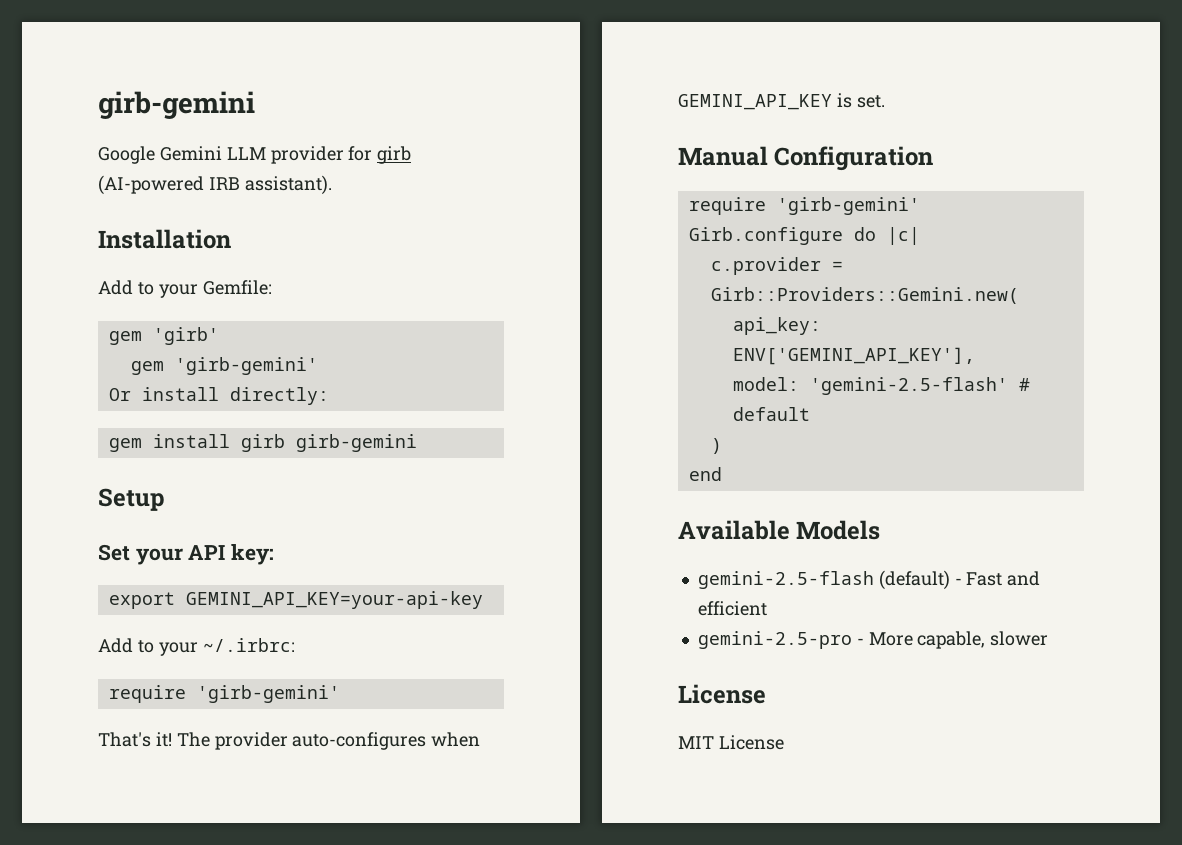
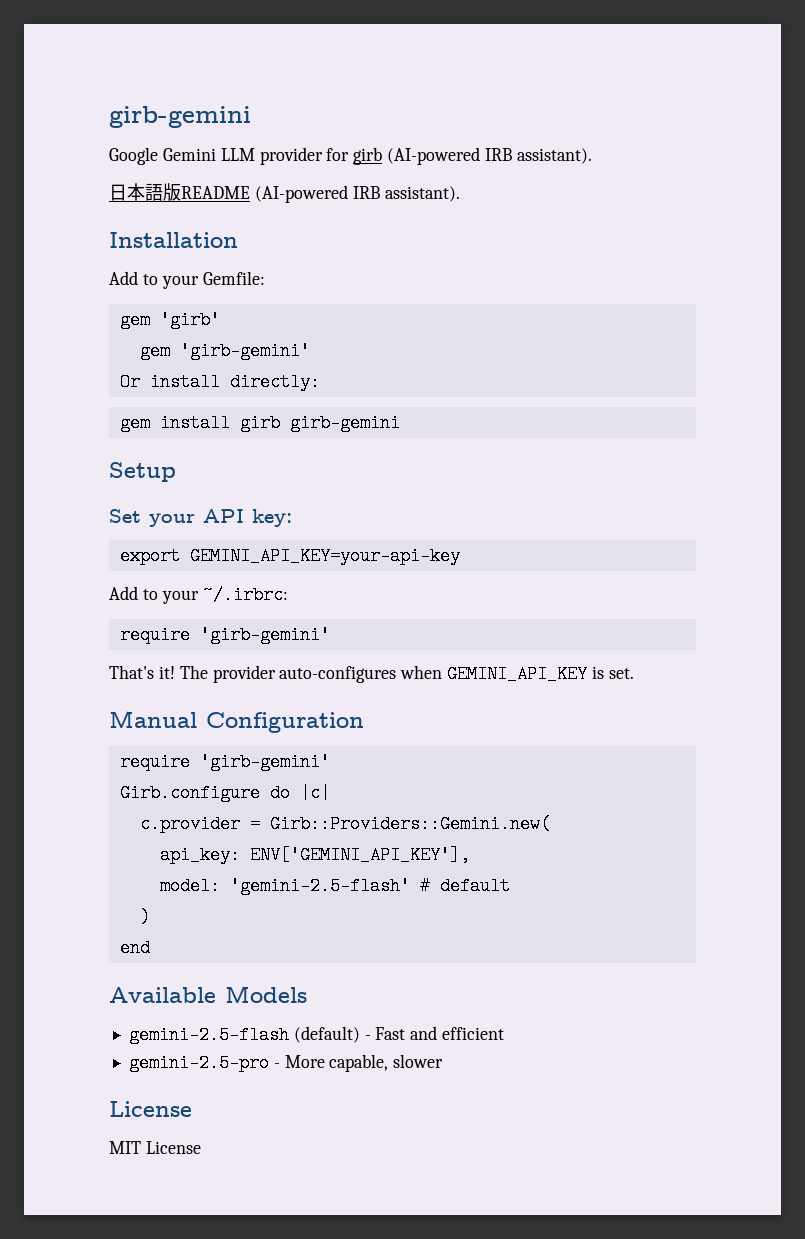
+ 日本語版README (AI-powered IRB assistant).

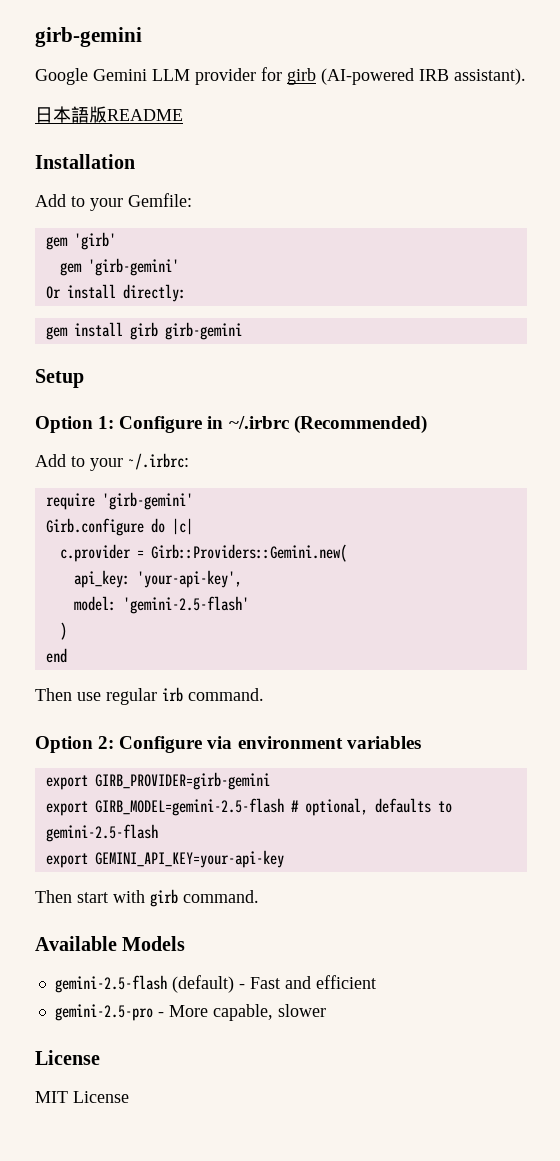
- 日本語版README (AI-powered IRB assistant).
+ 日本語版README
- Set your API key:
- export GEMINI_API_KEY=your-api-key
+ Option 1: Configure in ~/.irbrc (Recommended)
- That's it! The provider auto-configures when GEMINI_API_KEY is set.
- Manual Configuration
- require 'girb-gemini'
- api_key: ENV['GEMINI_API_KEY'],
+ api_key: 'your-api-key',
- model: 'gemini-2.5-flash' # default
+ model: 'gemini-2.5-flash'
+ Then use regular irb command.
+ Option 2: Configure via environment variables
+ export GIRB_PROVIDER=girb-gemini
+ export GIRB_MODEL=gemini-2.5-flash # optional, defaults to gemini-2.5-flash
+ export GEMINI_API_KEY=your-api-key
+ Then start with girb command.

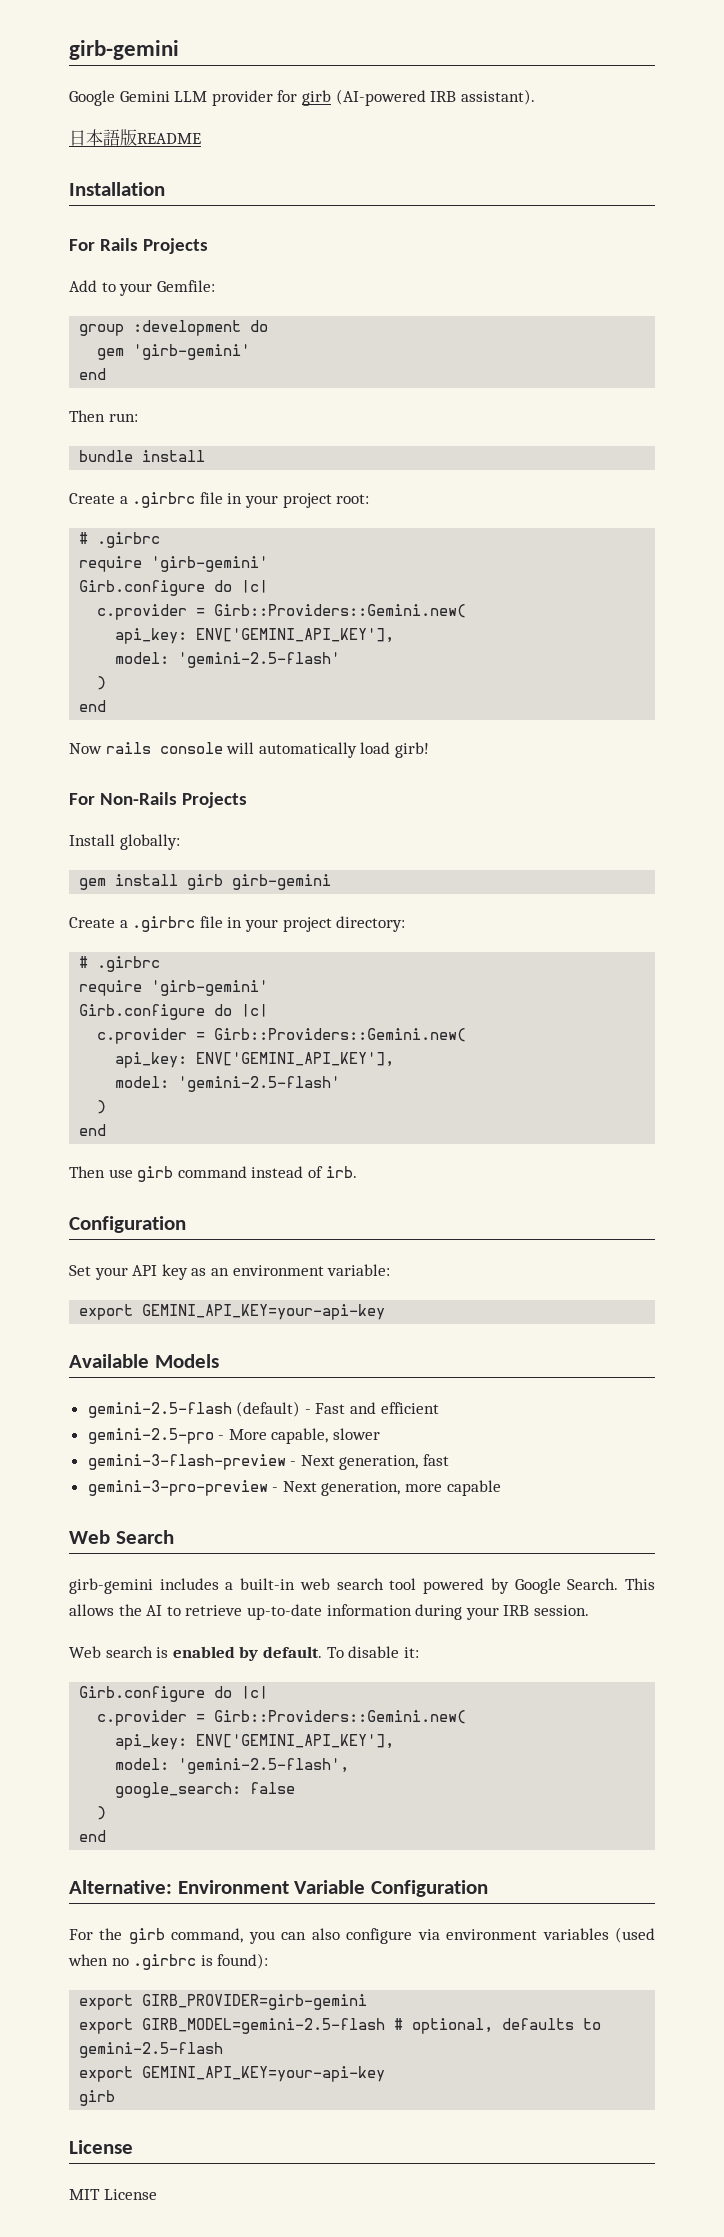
+ For Rails Projects
- gem 'girb'
+ group :development do
  gem 'girb-gemini'
- Or install directly:
- gem install girb girb-gemini
- Setup
- Option 1: Configure in ~/.irbrc (Recommended)
- Add to your ~/.irbrc:
+ end
+ Then run:
+ bundle install
+ Create a .girbrc file in your project root:
+ # .girbrc
  require 'girb-gemini'
  Girb.configure do |c|
  c.provider = Girb::Providers::Gemini.new(
- api_key: 'your-api-key',
+ api_key: ENV['GEMINI_API_KEY'],
+ model: 'gemini-2.5-flash'
+ )
+ end
+ Now rails console will automatically load girb!
+ For Non-Rails Projects
+ Install globally:
+ gem install girb girb-gemini
+ Create a .girbrc file in your project directory:
+ # .girbrc
+ require 'girb-gemini'
+ Girb.configure do |c|
+ c.provider = Girb::Providers::Gemini.new(
+ api_key: ENV['GEMINI_API_KEY'],
- Then use regular irb command.
- Option 2: Configure via environment variables
- export GIRB_PROVIDER=girb-gemini
- export GIRB_MODEL=gemini-2.5-flash # optional, defaults to gemini-2.5-flash
+ Then use girb command instead of irb.
+ Configuration
+ Set your API key as an environment variable:
  export GEMINI_API_KEY=your-api-key
- Then start with girb command.
+ gemini-3-flash-preview - Next generation, fast
+ gemini-3-pro-preview - Next generation, more capable
+ Web Search
+ girb-gemini includes a built-in web search tool powered by Google Search. This allows the AI to retrieve up-to-date information during your IRB session.
+ Web search is enabled by default. To disable it:
+ Girb.configure do |c|
+ c.provider = Girb::Providers::Gemini.new(
+ api_key: ENV['GEMINI_API_KEY'],
+ model: 'gemini-2.5-flash',
+ google_search: false
+ )
+ end
+ Alternative: Environment Variable Configuration
+ For the girb command, you can also configure via environment variables (used when no .girbrc is found):
+ export GIRB_PROVIDER=girb-gemini
+ export GIRB_MODEL=gemini-2.5-flash # optional, defaults to gemini-2.5-flash
+ export GEMINI_API_KEY=your-api-key
+ girb

